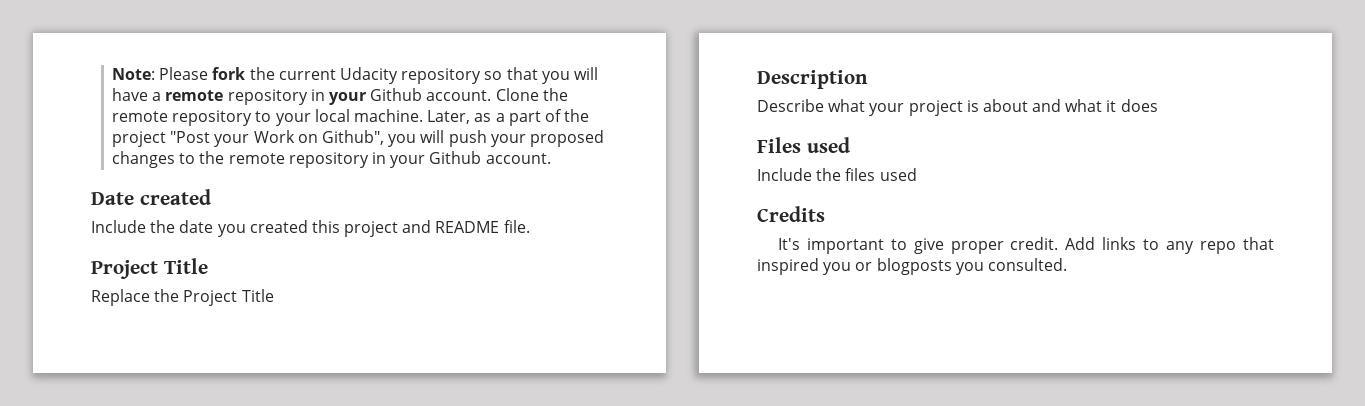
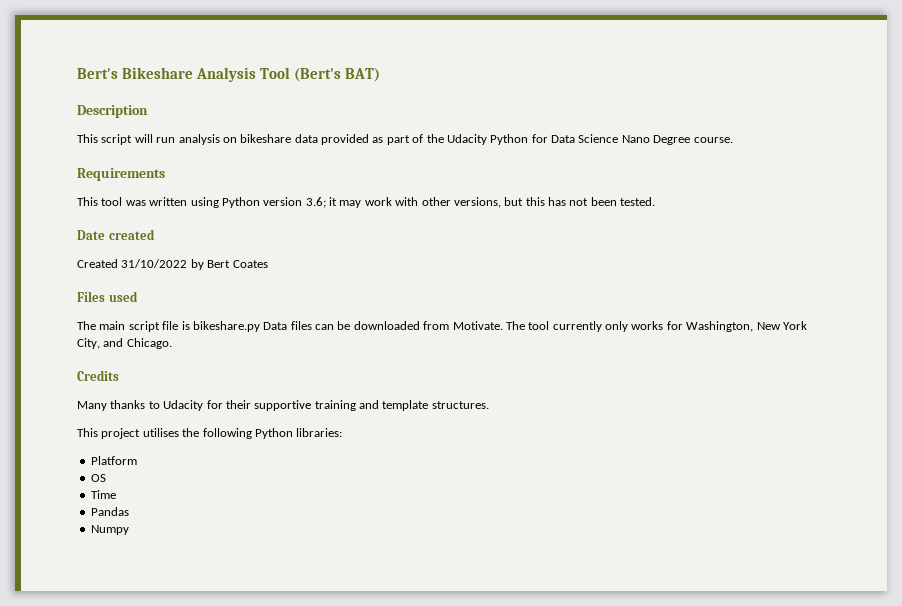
- Note: Please fork the current Udacity repository so that you will have a remote repository in your Github account. Clone the remote repository to your local machine. Later, as a part of the project "Post your Work on Github", you will push your proposed changes to the remote repository in your Github account.
+ Bert's Bikeshare Analysis Tool (Bert's BAT)
+ Description
+ This script will run analysis on bikeshare data provided as part of the Udacity Python for Data Science Nano Degree course.
+ Requirements
+ This tool was written using Python version 3.6; it may work with other versions, but this has not been tested.
  Date created
- Include the date you created this project and README file.
- Project Title
- Replace the Project Title
- Description
- Describe what your project is about and what it does
+ Created 31/10/2022 by Bert Coates
  Files used
- Include the files used
+ The main script file is bikeshare.py Data files can be downloaded from Motivate. The tool currently only works for Washington, New York City, and Chicago.
  Credits
- It's important to give proper credit. Add links to any repo that inspired you or blogposts you consulted.
+ Many thanks to Udacity for their supportive training and template structures.
+ This project utilises the following Python libraries:
+ Platform
+ OS
+ Time
+ Pandas
+ Numpy

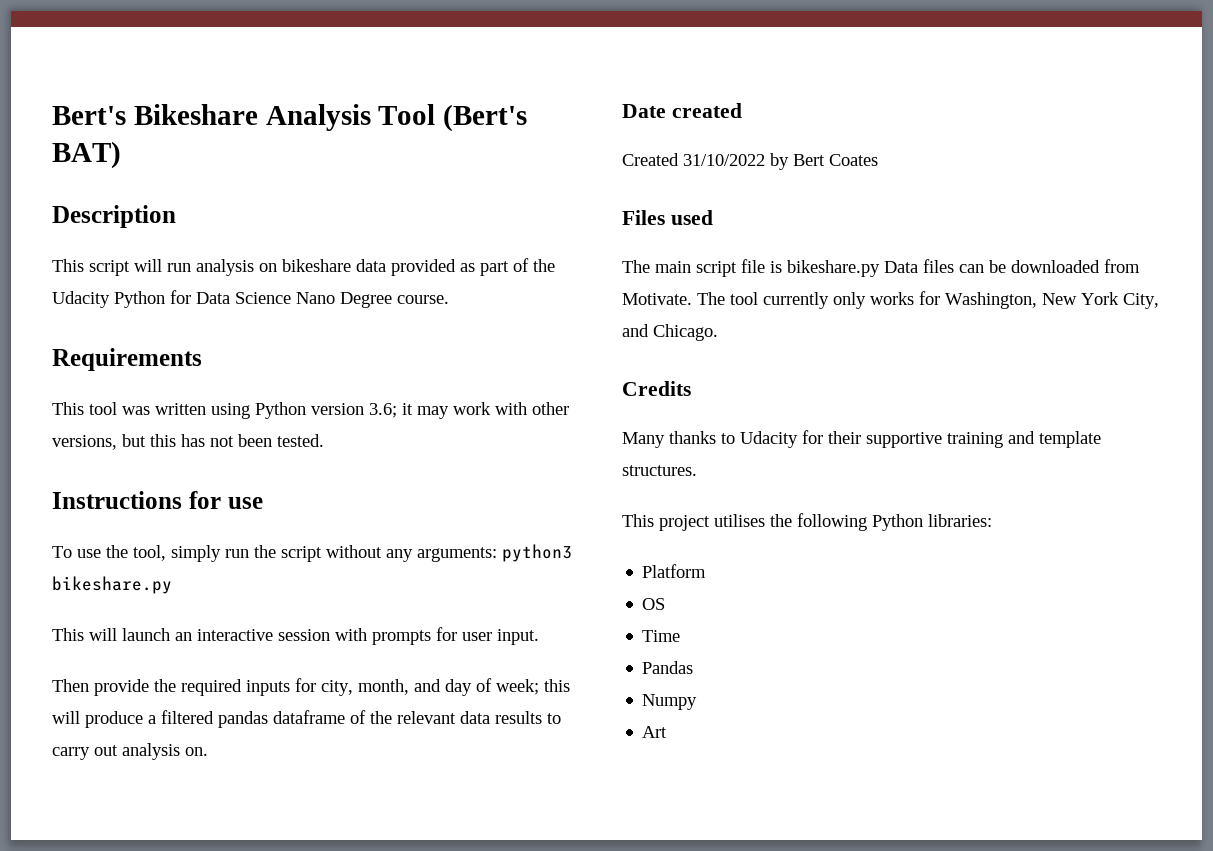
+ Instructions for use
+ To use the tool, simply run the script without any arguments: python3 bikeshare.py
+ This will launch an interactive session with prompts for user input.
+ Then provide the required inputs for city, month, and day of week; this will produce a filtered pandas dataframe of the relevant data results to carry out analysis on.
+ Art

